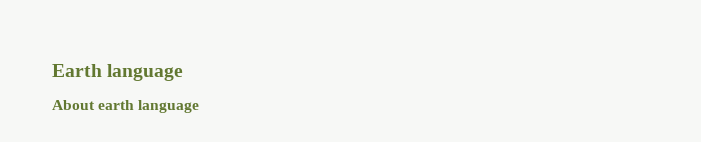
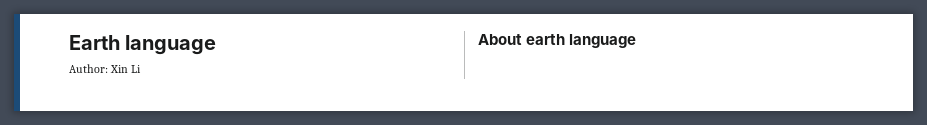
+ Author: Xin Li

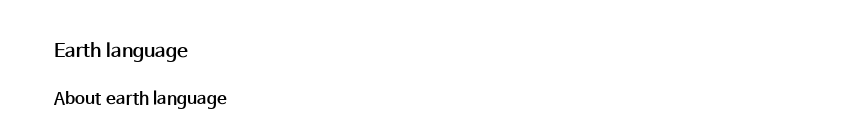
- Author: Xin Li

